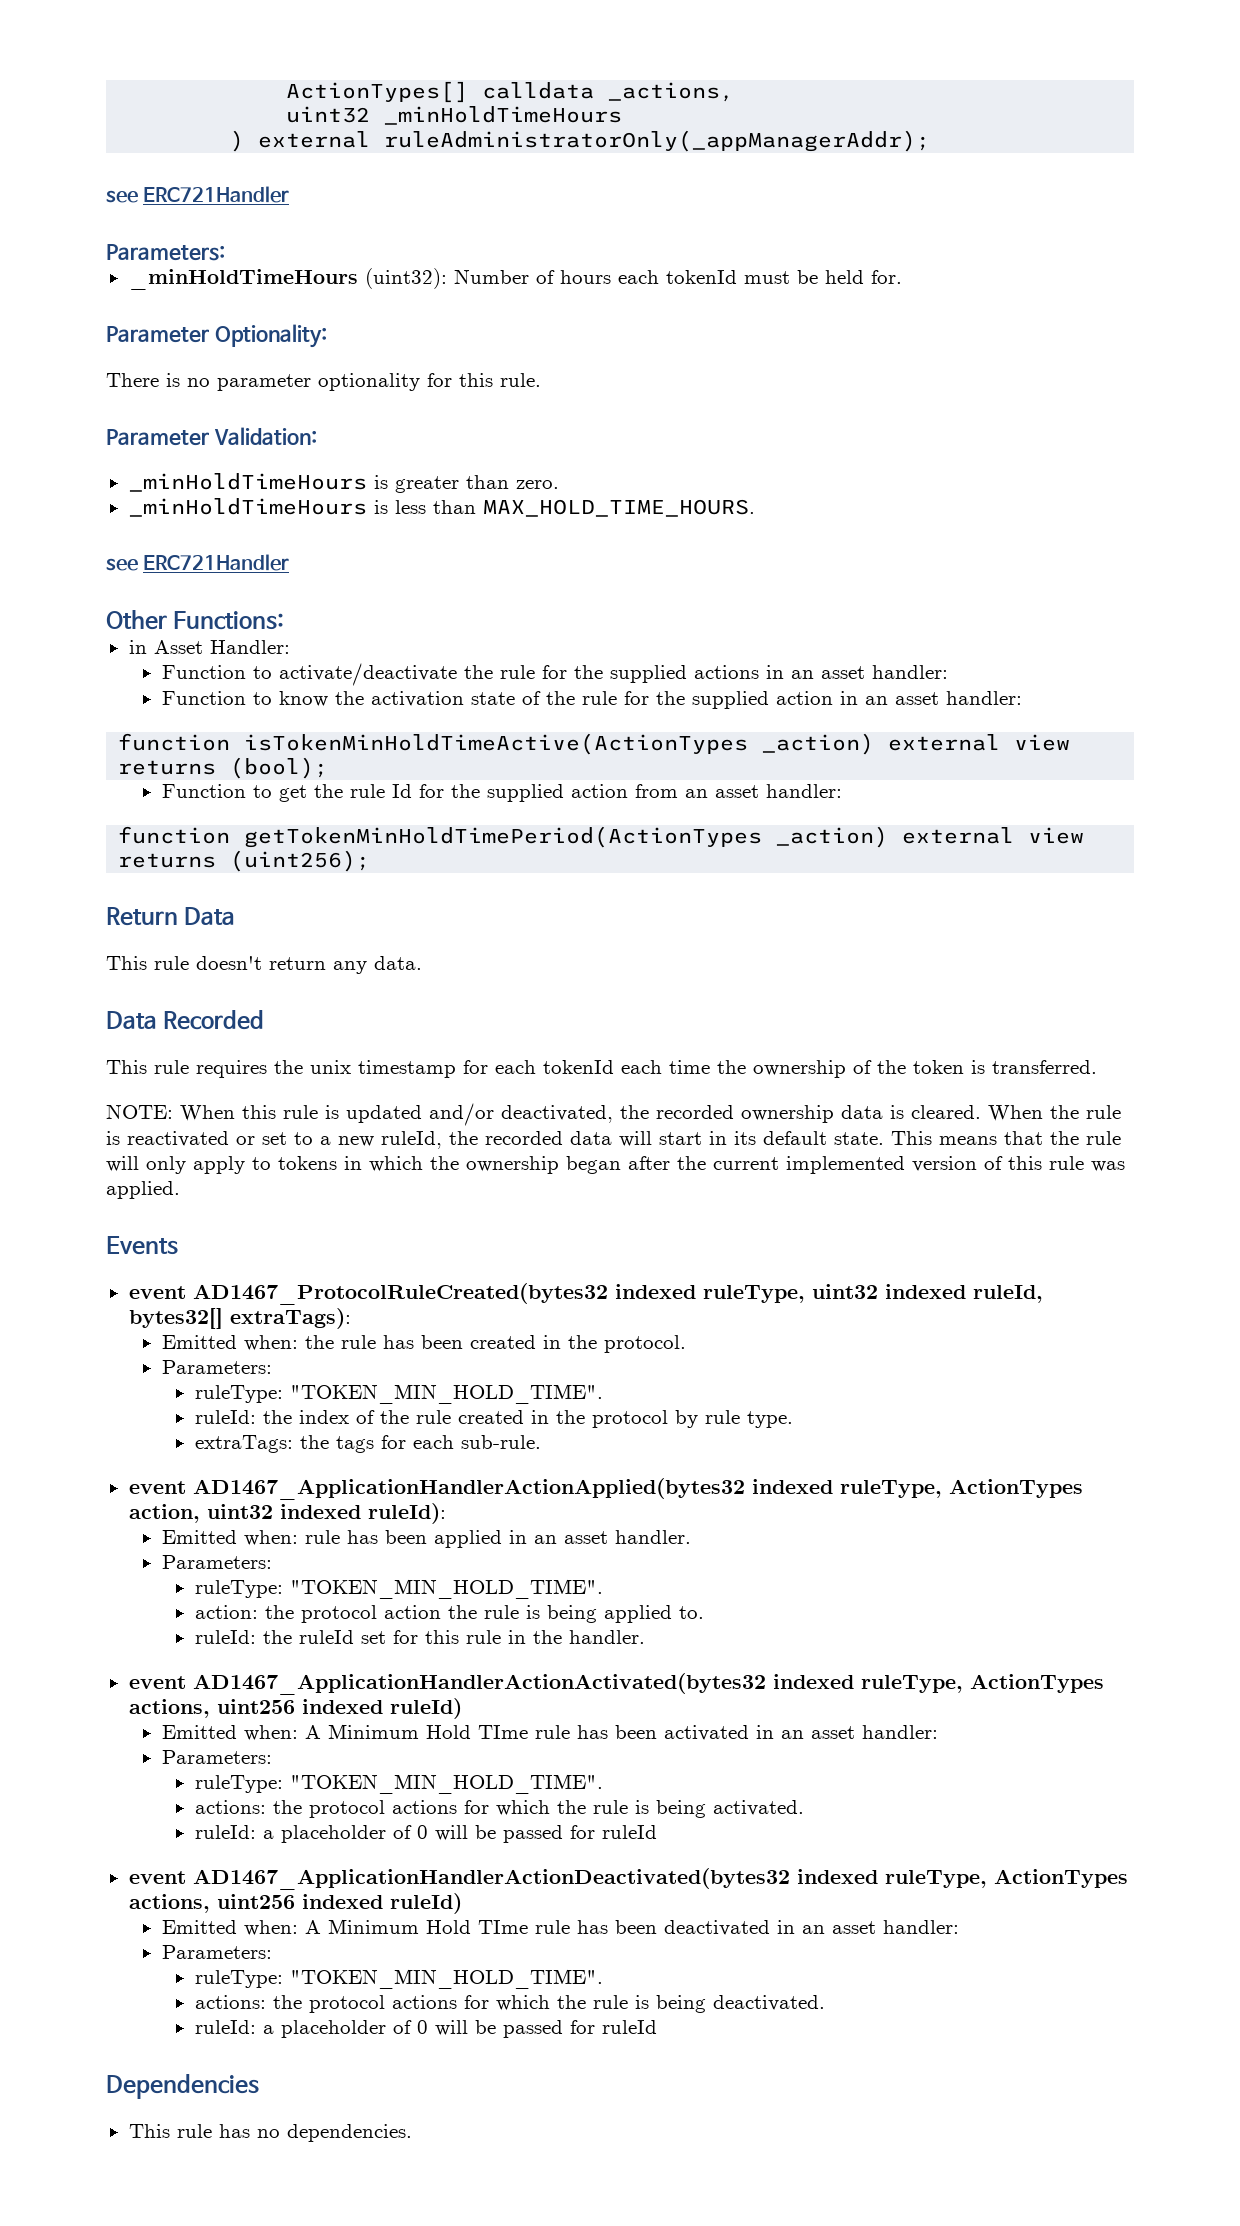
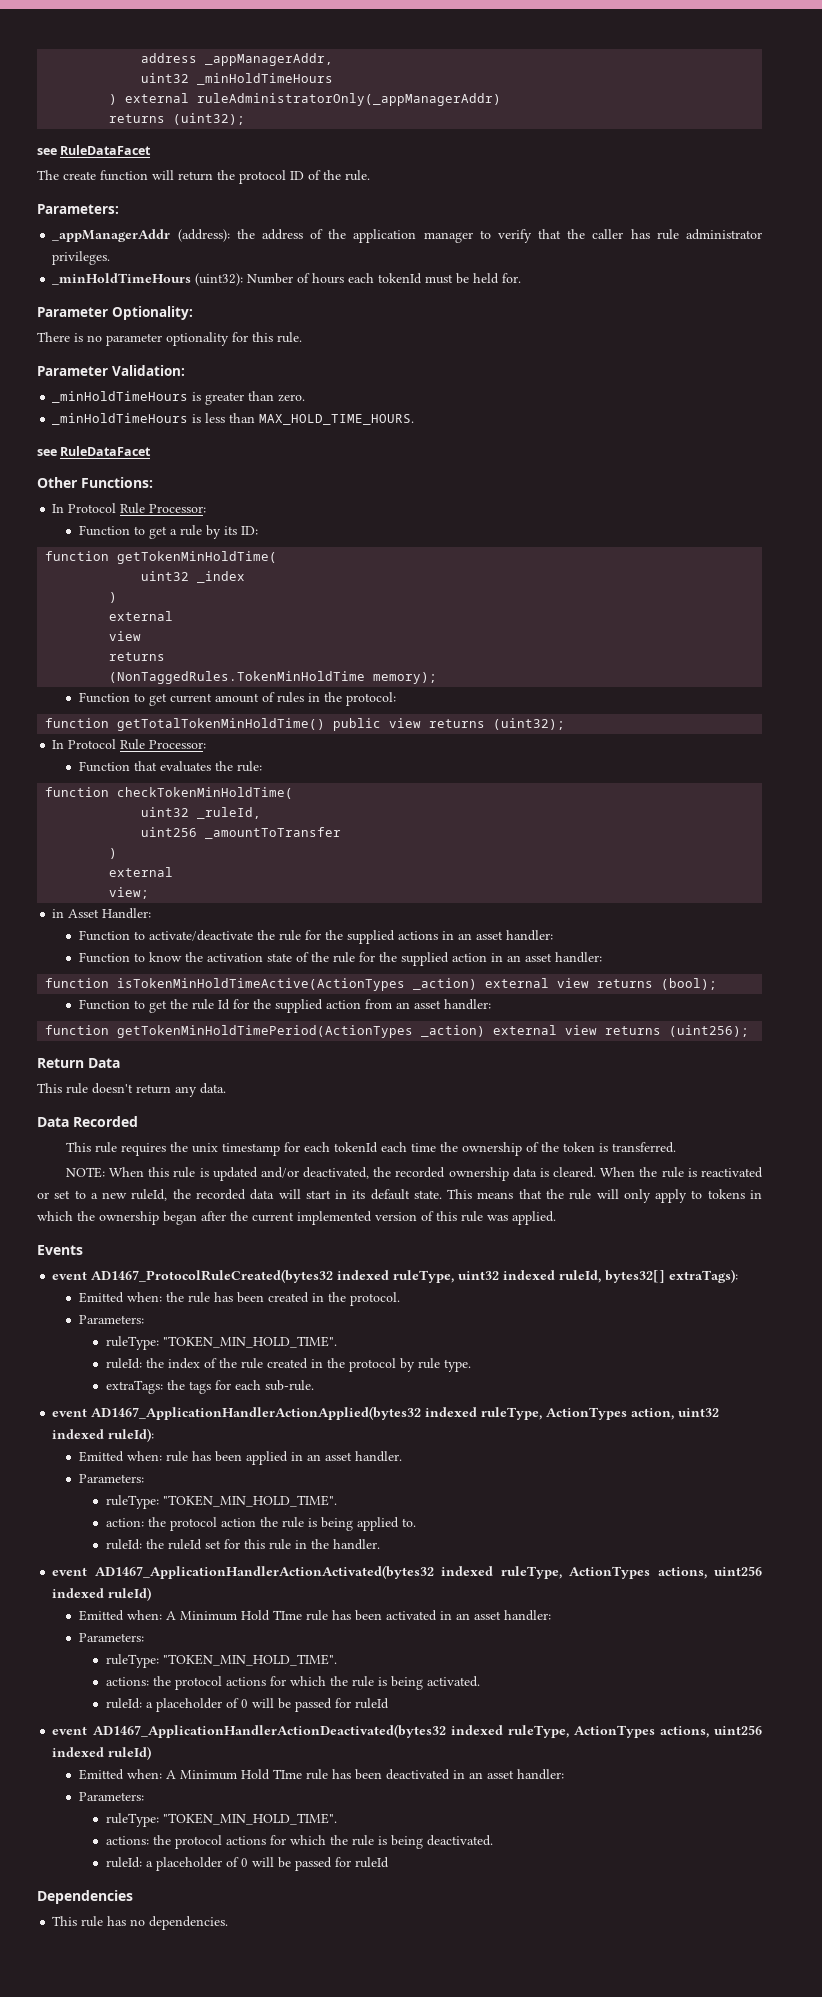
- ActionTypes[] calldata _actions,
+ address _appManagerAddr,
- ) external ruleAdministratorOnly(_appManagerAddr);
- see ERC721Handler
+ ) external ruleAdministratorOnly(_appManagerAddr)
+ returns (uint32);
+ see RuleDataFacet
+ The create function will return the protocol ID of the rule.
  Parameters:
+ _appManagerAddr (address): the address of the application manager to verify that the caller has rule administrator privileges.
  _minHoldTimeHours is less than MAX_HOLD_TIME_HOURS.
- see ERC721Handler
+ see RuleDataFacet
  Other Functions:
+ In Protocol Rule Processor:
+ Function to get a rule by its ID:
+ function getTokenMinHoldTime(
+ uint32 _index
+ )
+ external
+ view
+ returns
+ (NonTaggedRules.TokenMinHoldTime memory);
+ Function to get current amount of rules in the protocol:
+ function getTotalTokenMinHoldTime() public view returns (uint32);
+ In Protocol Rule Processor:
+ Function that evaluates the rule:
+ function checkTokenMinHoldTime(
+ uint32 _ruleId,
+ uint256 _amountToTransfer
+ )
+ external
+ view;

